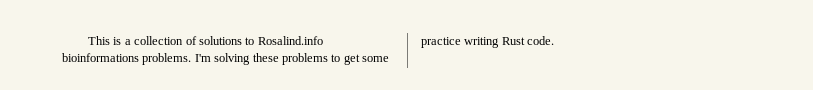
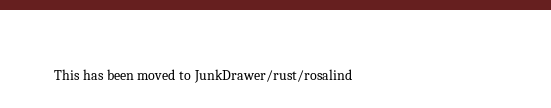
- This is a collection of solutions to Rosalind.info bioinformations problems. I'm solving these problems to get some practice writing Rust code.
+ This has been moved to JunkDrawer/rust/rosalind

